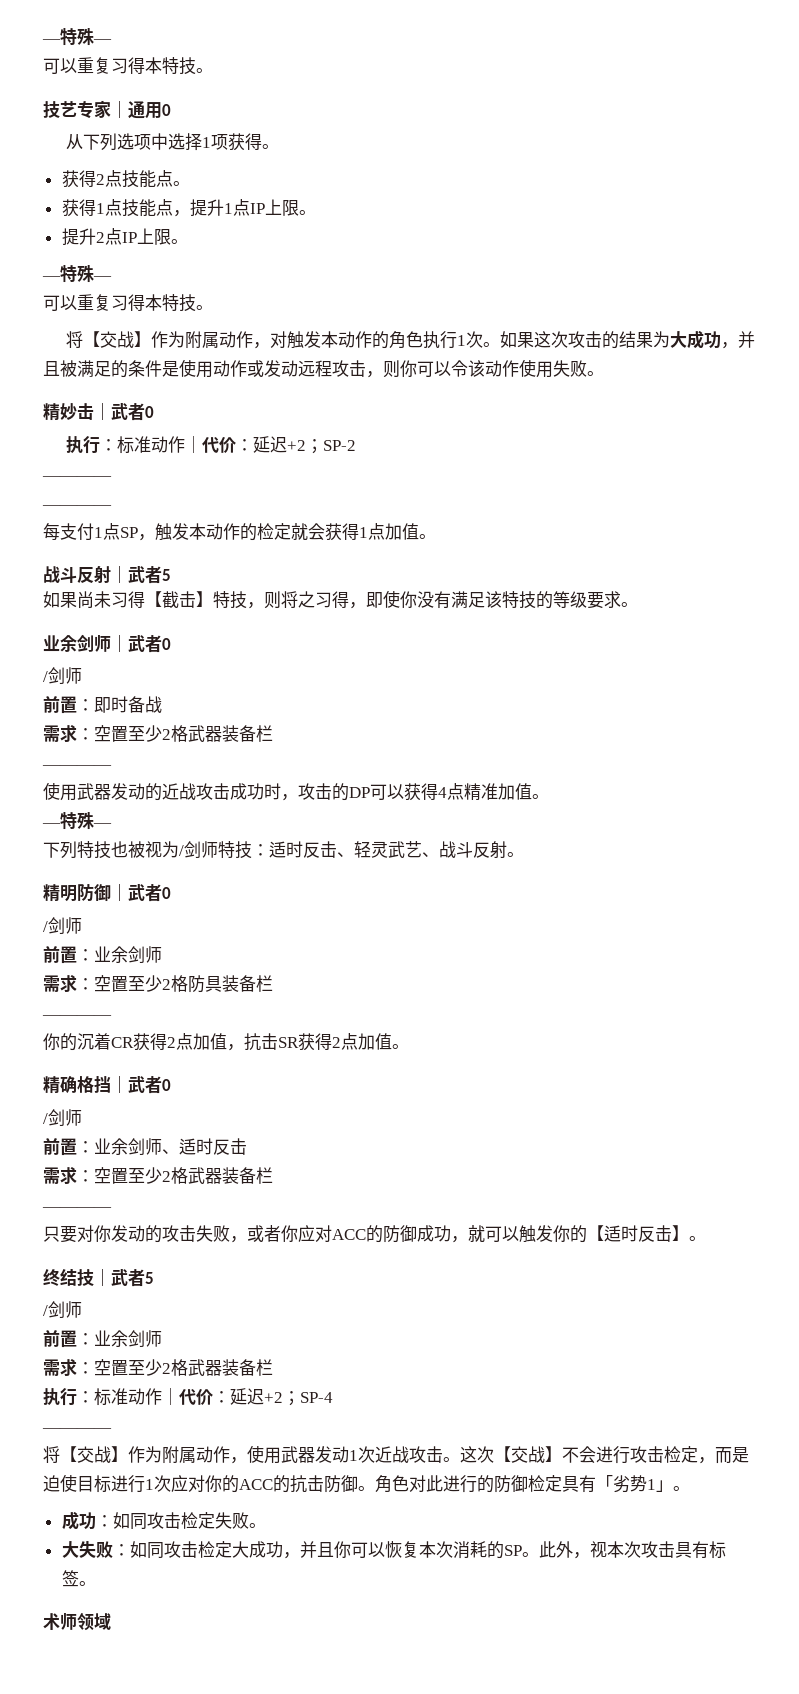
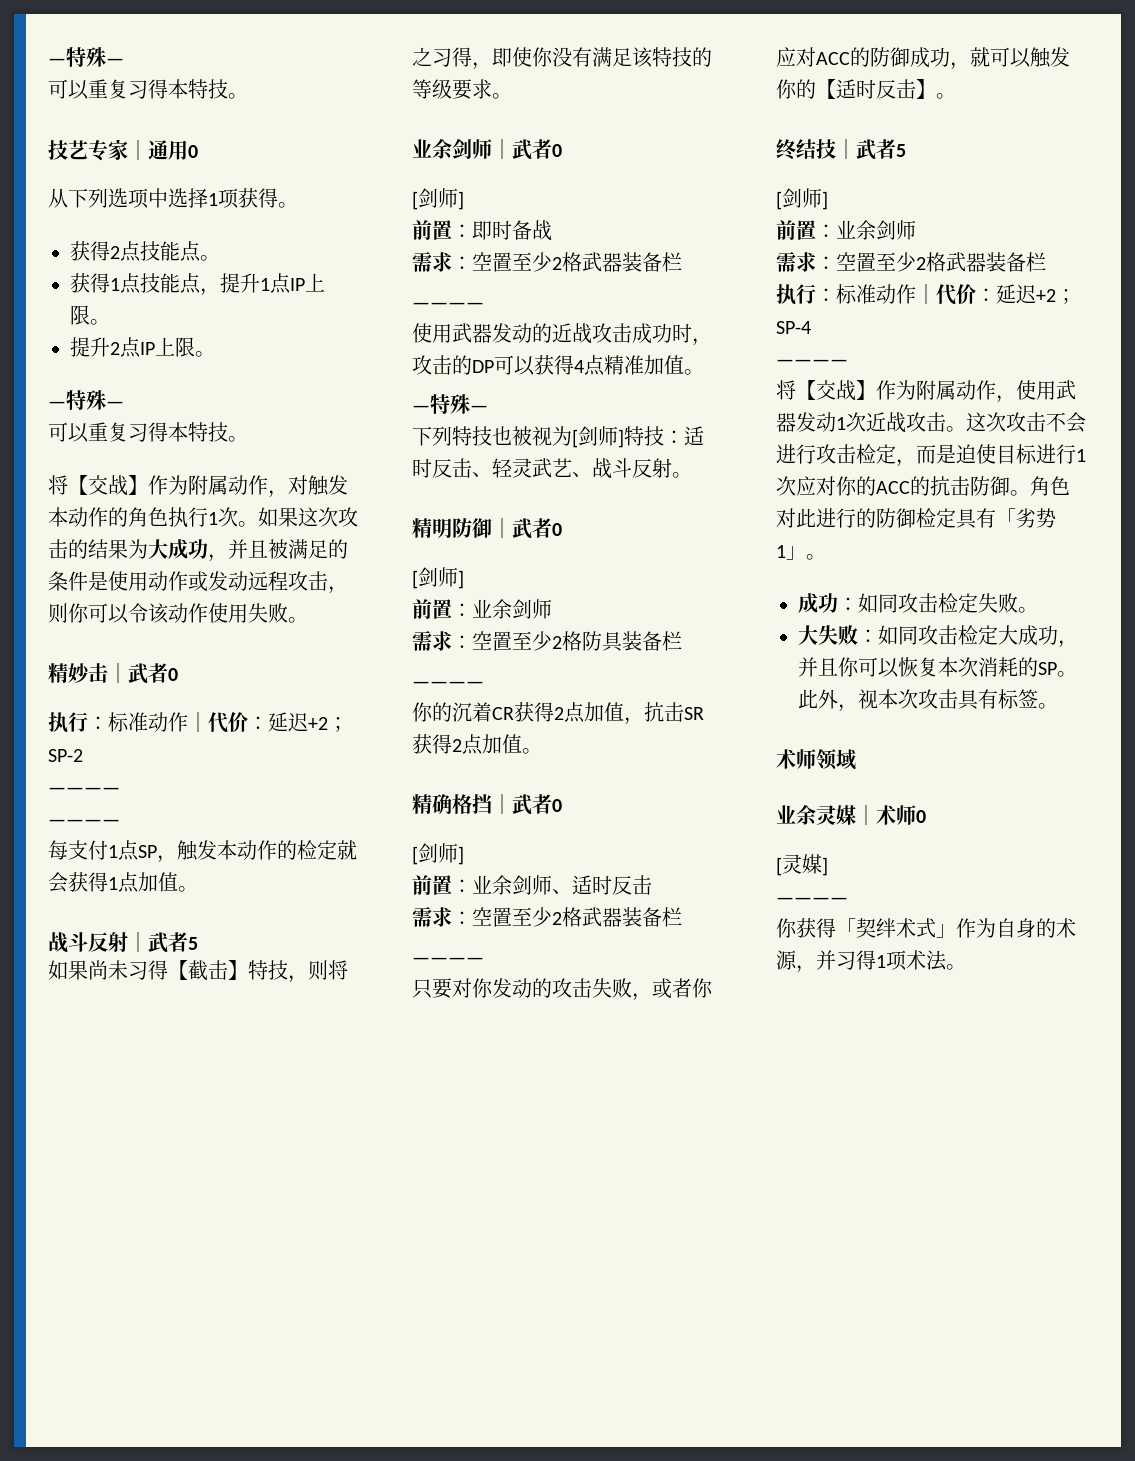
  业余剑师｜武者0
- /剑师
+ [剑师]
- 下列特技也被视为/剑师特技：适时反击、轻灵武艺、战斗反射。
+ 下列特技也被视为[剑师]特技：适时反击、轻灵武艺、战斗反射。
  精明防御｜武者0
- /剑师
+ [剑师]
  精确格挡｜武者0
- /剑师
+ [剑师]
  终结技｜武者5
- /剑师
+ [剑师]
- 这次【交战】不会进行攻击检定，而是迫使目标进行1次应对你的ACC的抗击防御。
+ 这次攻击不会进行攻击检定，而是迫使目标进行1次应对你的ACC的抗击防御。
+ 业余灵媒｜术师0
+ [灵媒]
+ ————
+ 你获得「契绊术式」作为自身的术源，并习得1项术法。

